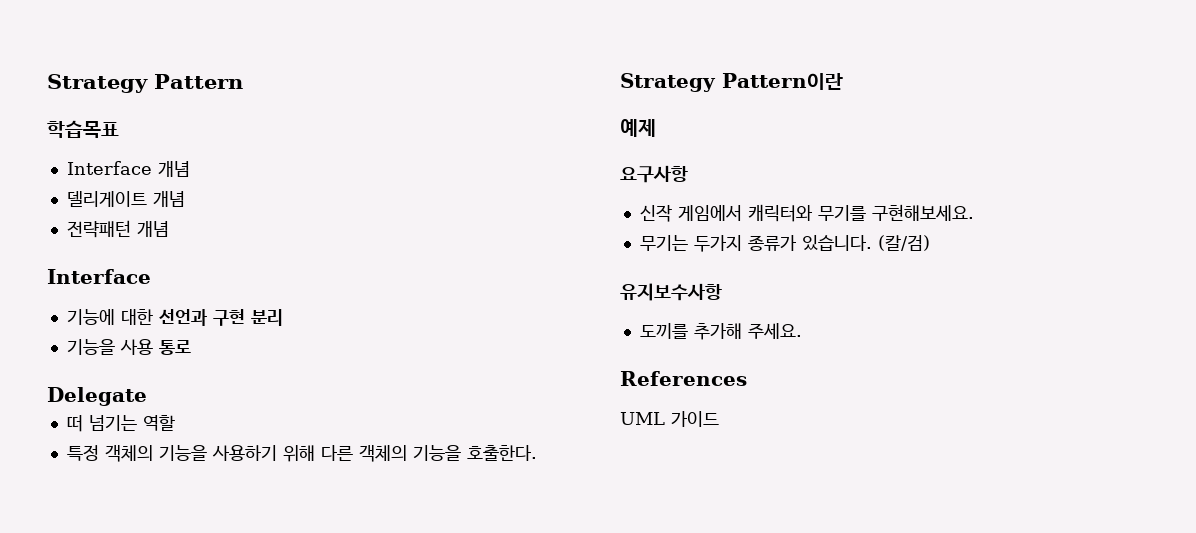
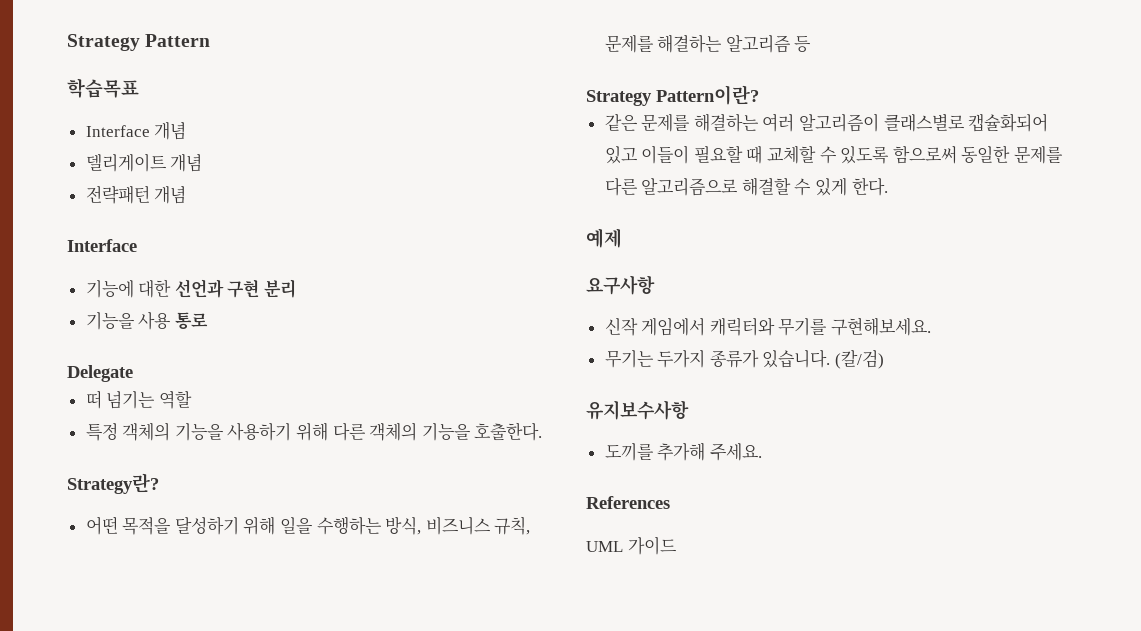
- Strategy Pattern이란
+ Strategy란?
+ 어떤 목적을 달성하기 위해 일을 수행하는 방식, 비즈니스 규칙, 문제를 해결하는 알고리즘 등
+ Strategy Pattern이란?
+ 같은 문제를 해결하는 여러 알고리즘이 클래스별로 캡슐화되어 있고 이들이 필요할 때 교체할 수 있도록 함으로써 동일한 문제를 다른 알고리즘으로 해결할 수 있게 한다.

